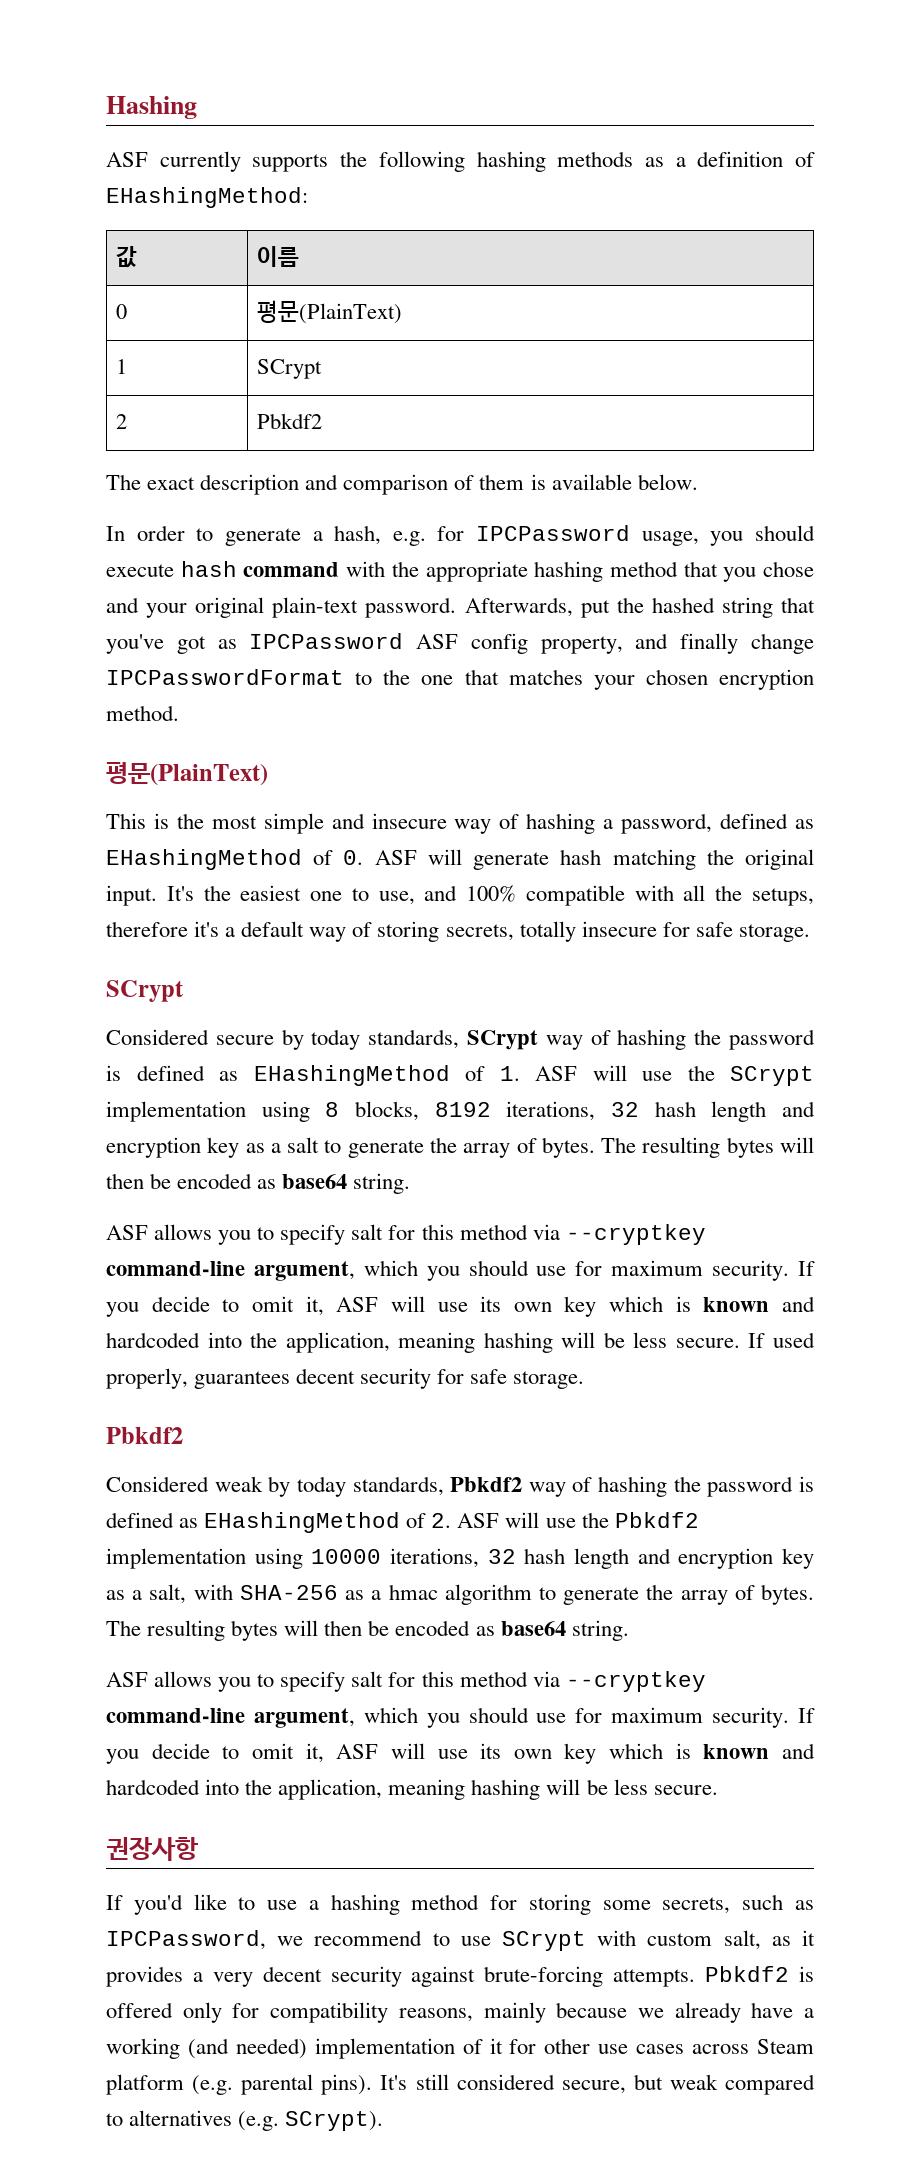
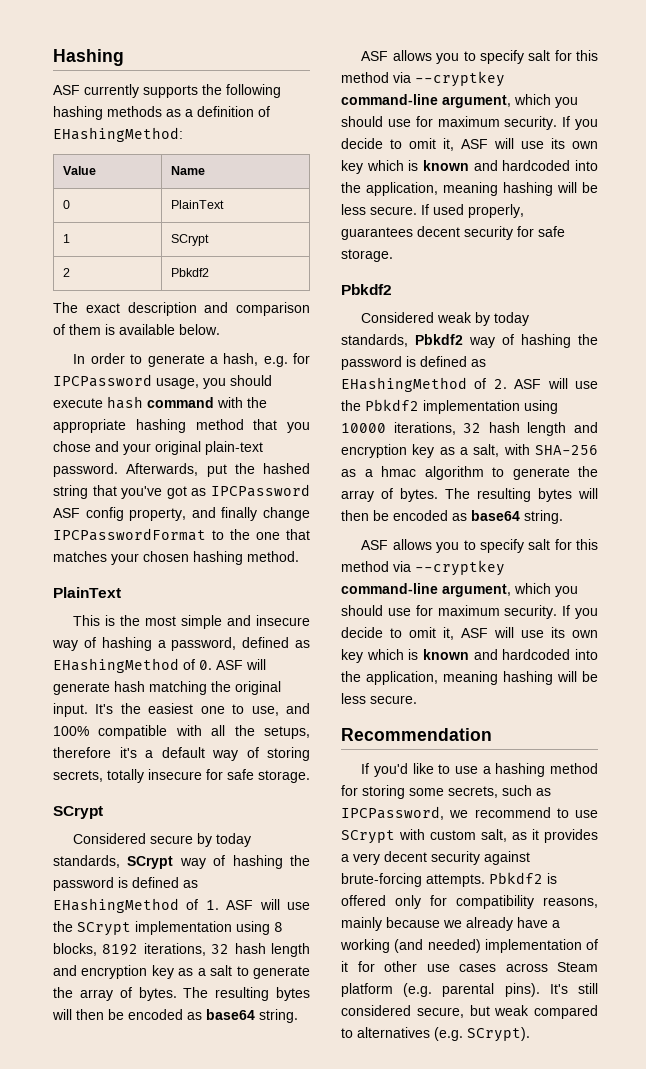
- 값 | 이름
+ Value | Name
- 0 | 평문(PlainText)
+ 0 | PlainText
- Afterwards, put the hashed string that you've got as IPCPassword ASF config property, and finally change IPCPasswordFormat to the one that matches your chosen encryption method.
- 평문(PlainText)
+ Afterwards, put the hashed string that you've got as IPCPassword ASF config property, and finally change IPCPasswordFormat to the one that matches your chosen hashing method.
+ PlainText
- 권장사항
+ Recommendation

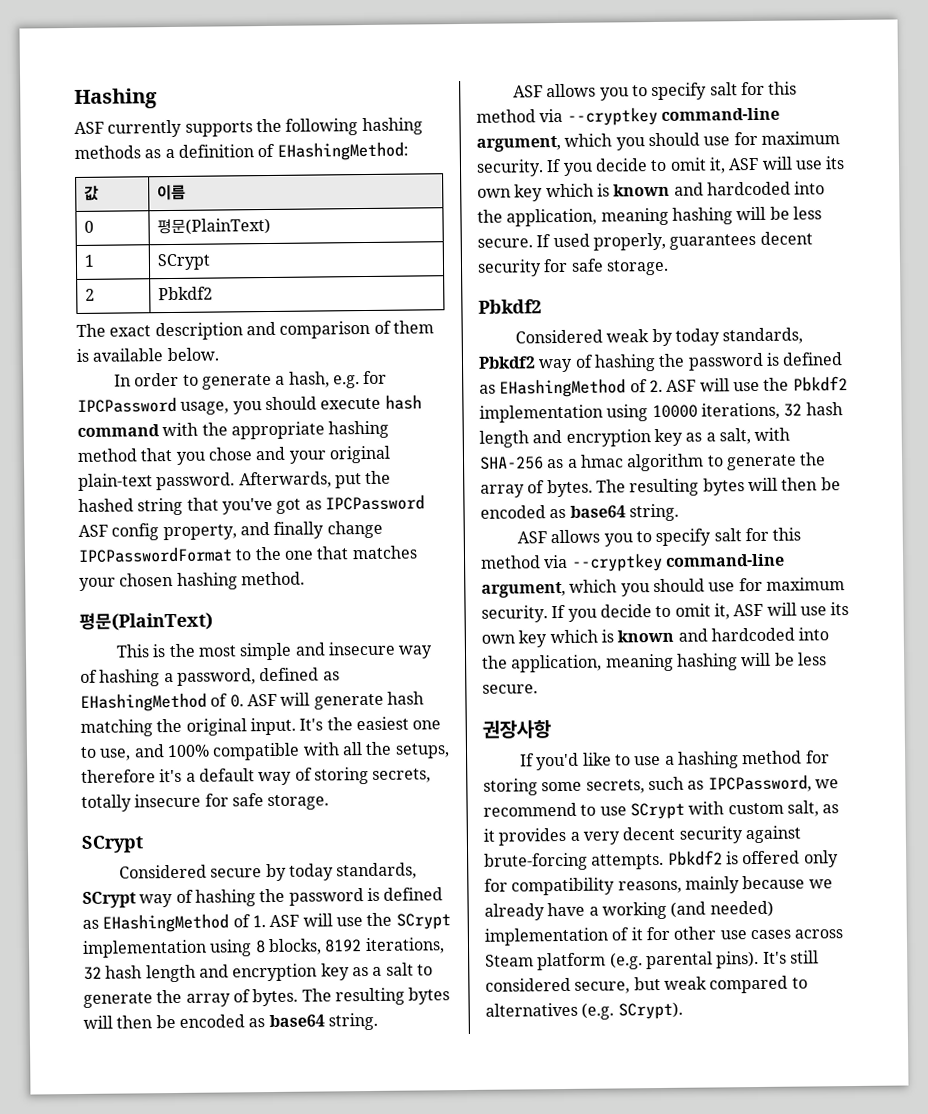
- Value | Name
+ 값 | 이름
- 0 | PlainText
+ 0 | 평문(PlainText)
  Afterwards, put the hashed string that you've got as IPCPassword ASF config property, and finally change IPCPasswordFormat to the one that matches your chosen hashing method.
- PlainText
+ 평문(PlainText)
- Recommendation
+ 권장사항

